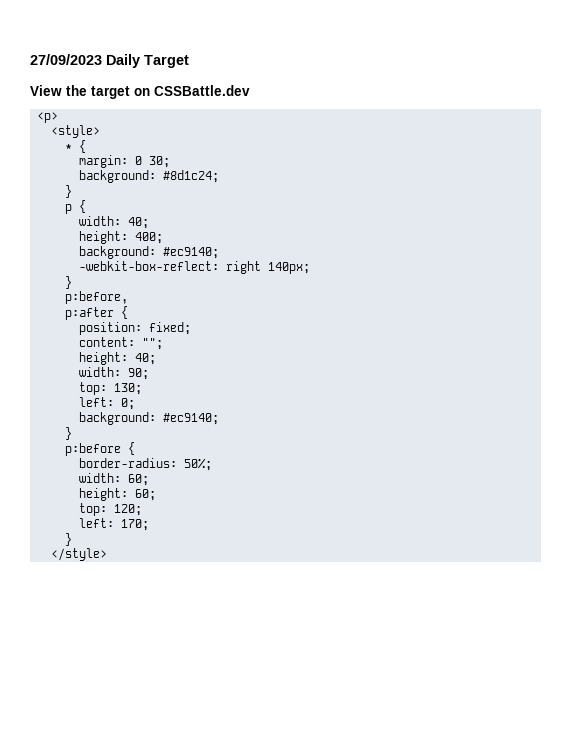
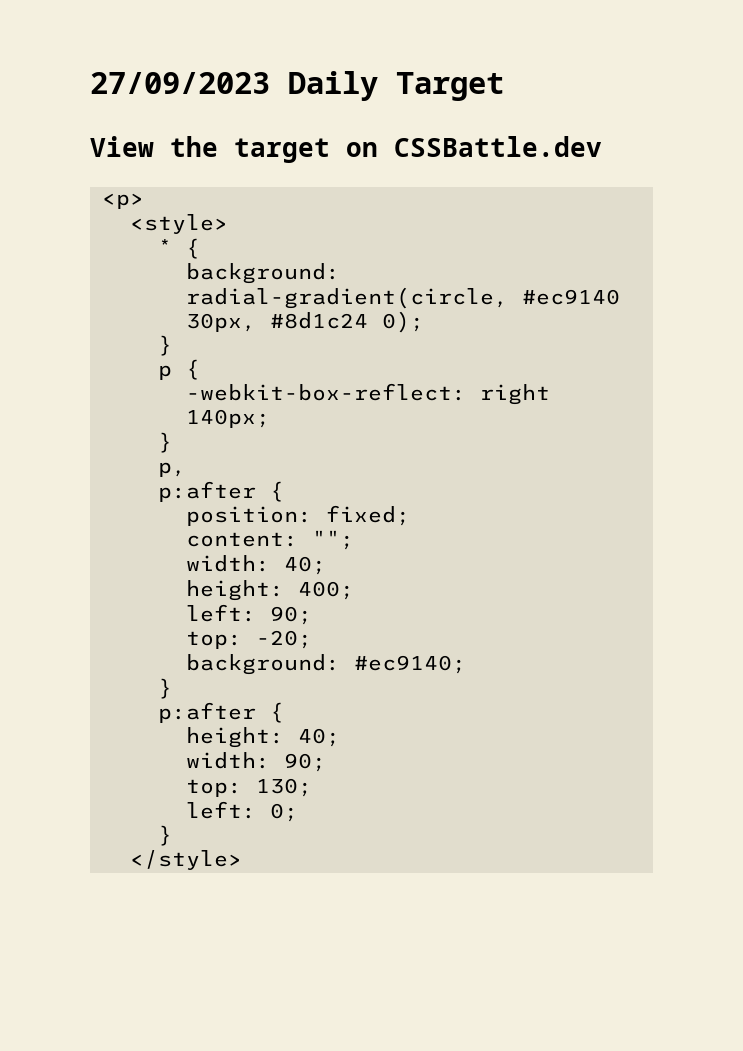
- margin: 0 30;
- background: #8d1c24;
+ background: radial-gradient(circle, #ec9140 30px, #8d1c24 0);
  }
  p {
- width: 40;
- height: 400;
- background: #ec9140;
- p:before,
+ p,
+ width: 40;
+ height: 400;
+ left: 90;
+ top: -20;
+ background: #ec9140;
+ }
+ p:after {
  left: 0;
- background: #ec9140;
- }
- p:before {
- border-radius: 50%;
- width: 60;
- height: 60;
- top: 120;
- left: 170;

